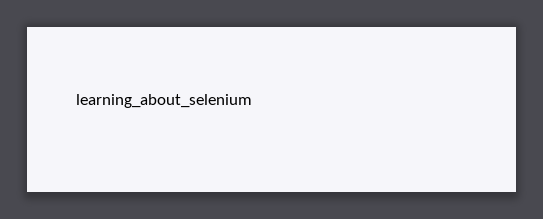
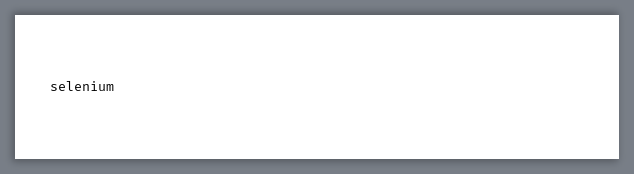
- learning_about_selenium
+ selenium

